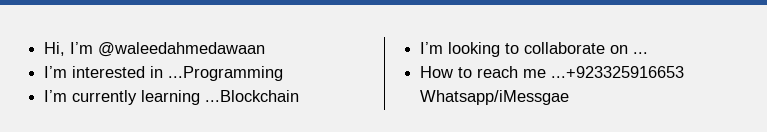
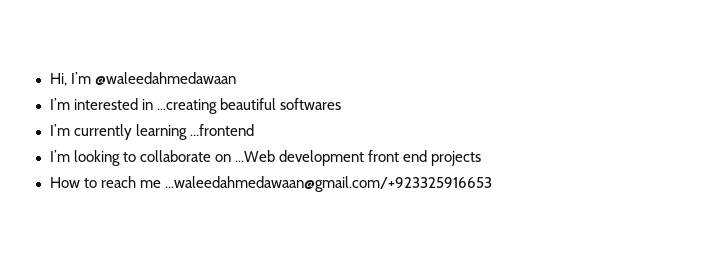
- I’m interested in ...Programming
+ I’m interested in ...creating beautiful softwares
- I’m currently learning ...Blockchain
+ I’m currently learning ...frontend
- I’m looking to collaborate on ...
+ I’m looking to collaborate on ...Web development front end projects
- How to reach me ...+923325916653 Whatsapp/iMessgae
+ How to reach me ...waleedahmedawaan@gmail.com/+923325916653

